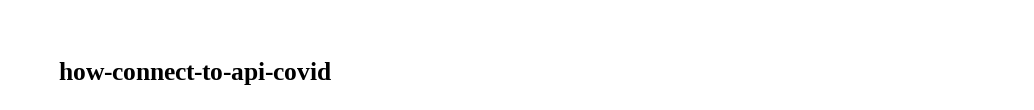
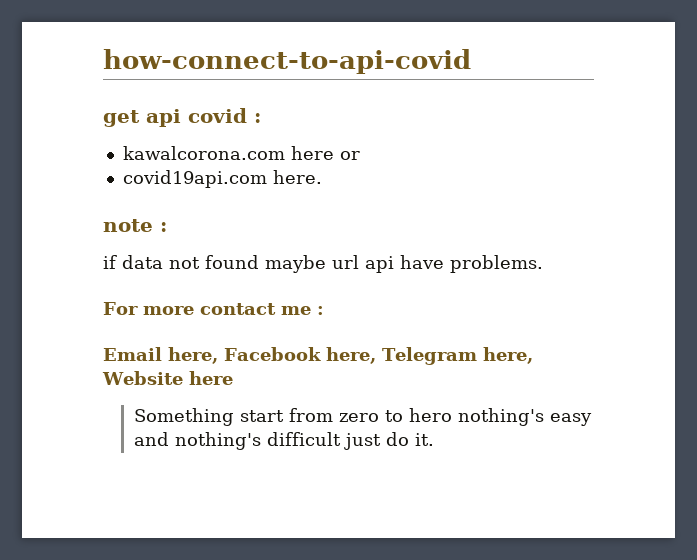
+ get api covid :
+ kawalcorona.com here or
+ covid19api.com here.
+ note :
+ if data not found maybe url api have problems.
+ For more contact me :
+ Email here, Facebook here, Telegram here, Website here
+ Something start from zero to hero nothing's easy and nothing's difficult just do it.

